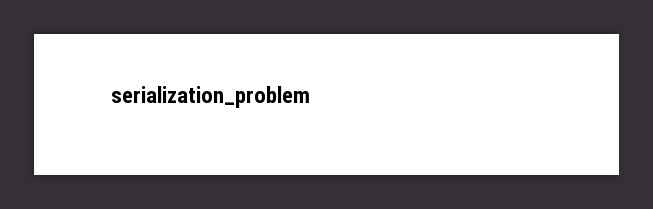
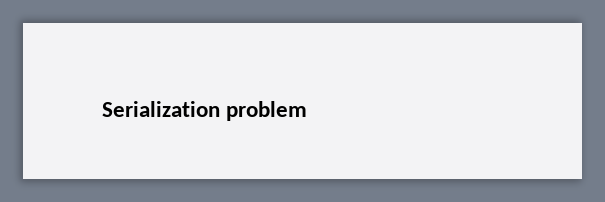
- serialization_problem
+ Serialization problem

